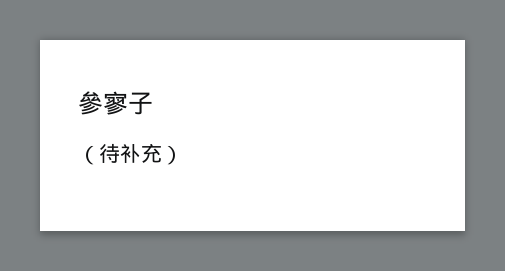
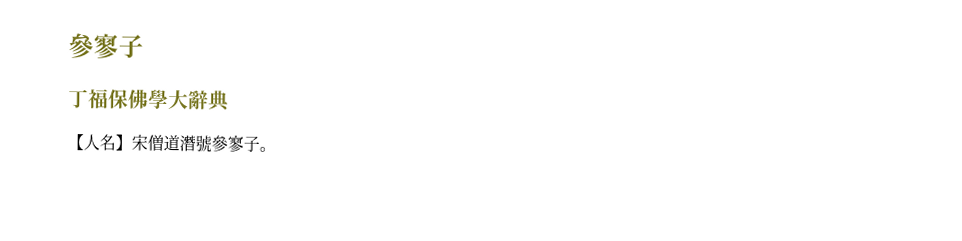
- （待补充）
+ 丁福保佛學大辭典
+ 【人名】宋僧道潛號參寥子。

